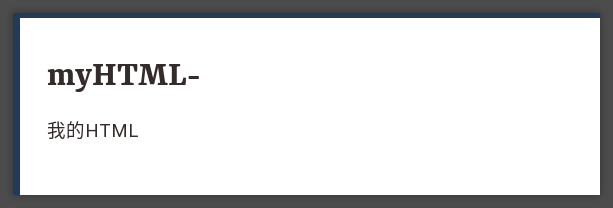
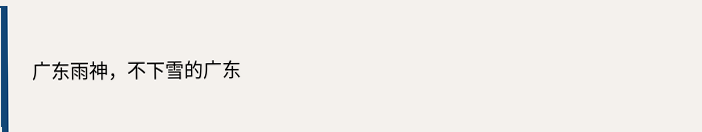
- myHTML-
- 我的HTML
+ 广东雨神，不下雪的广东

